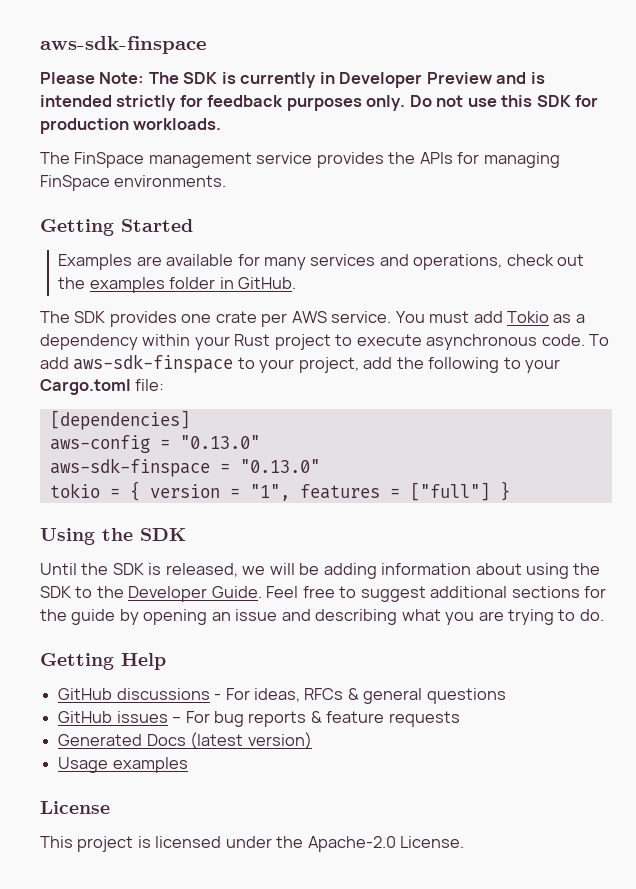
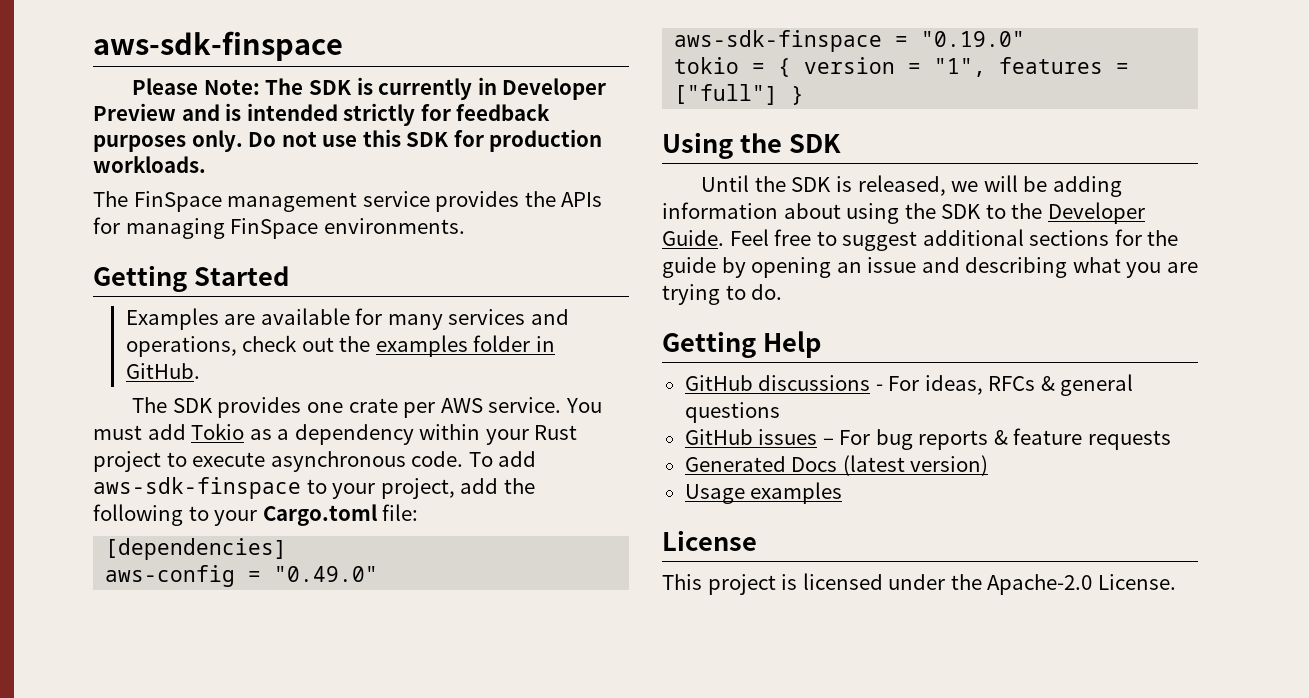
- aws-config = "0.13.0"
+ aws-config = "0.49.0"
- aws-sdk-finspace = "0.13.0"
+ aws-sdk-finspace = "0.19.0"

